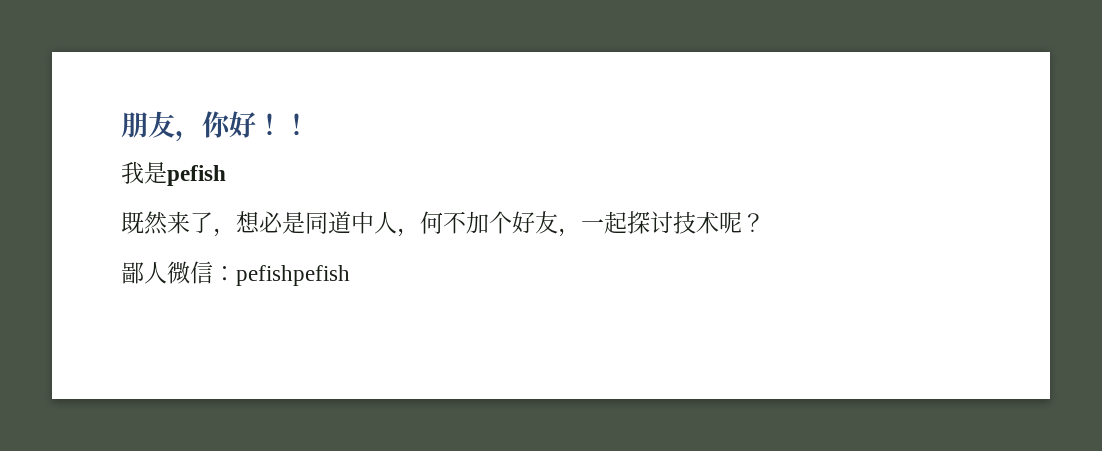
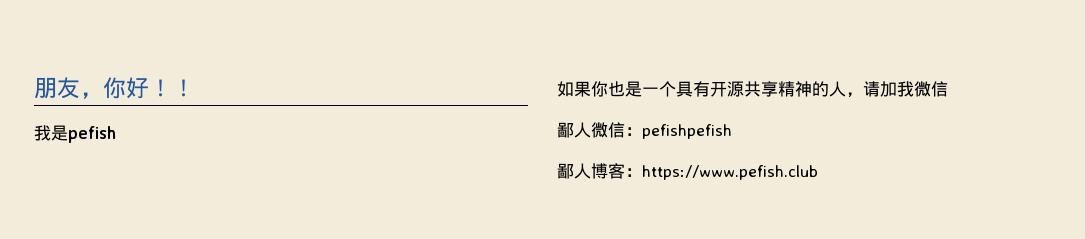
- 既然来了，想必是同道中人，何不加个好友，一起探讨技术呢？
+ 如果你也是一个具有开源共享精神的人，请加我微信
+ 鄙人博客：https://www.pefish.club

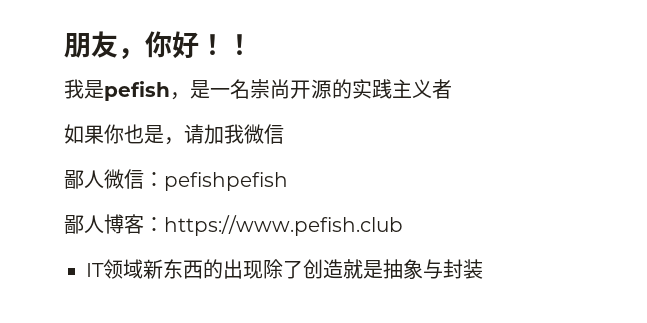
- 我是pefish
- 如果你也是一个具有开源共享精神的人，请加我微信
+ 我是pefish，是一名崇尚开源的实践主义者
+ 如果你也是，请加我微信
+ IT领域新东西的出现除了创造就是抽象与封装

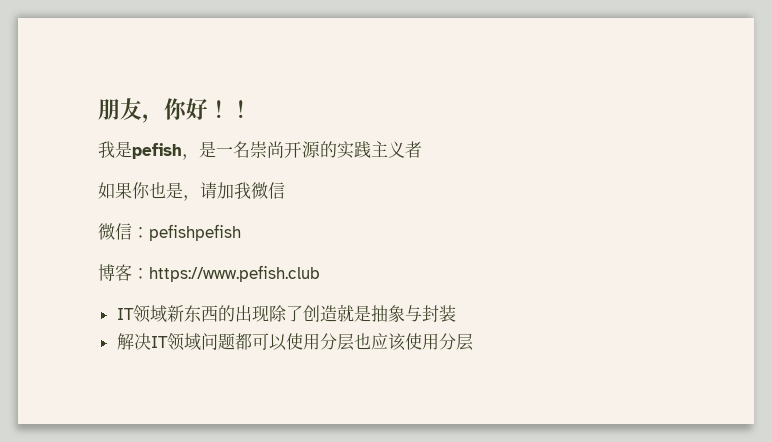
- 鄙人微信：pefishpefish
+ 微信：pefishpefish
- 鄙人博客：https://www.pefish.club
+ 博客：https://www.pefish.club
+ 解决IT领域问题都可以使用分层也应该使用分层

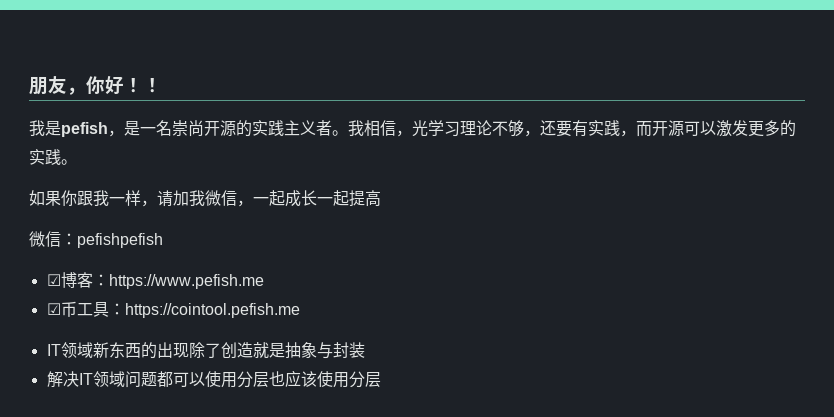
- 我是pefish，是一名崇尚开源的实践主义者
+ 我是pefish，是一名崇尚开源的实践主义者。我相信，光学习理论不够，还要有实践，而开源可以激发更多的实践。
- 如果你也是，请加我微信
+ 如果你跟我一样，请加我微信，一起成长一起提高
  微信：pefishpefish
- 博客：https://www.pefish.club
+ ☑博客：https://www.pefish.me
+ ☑币工具：https://cointool.pefish.me

